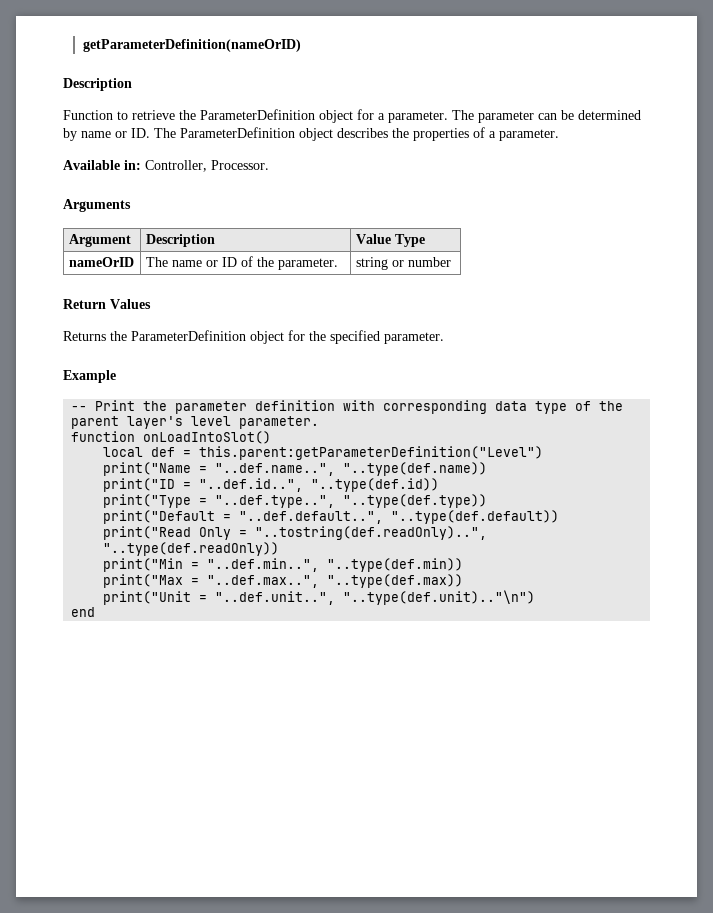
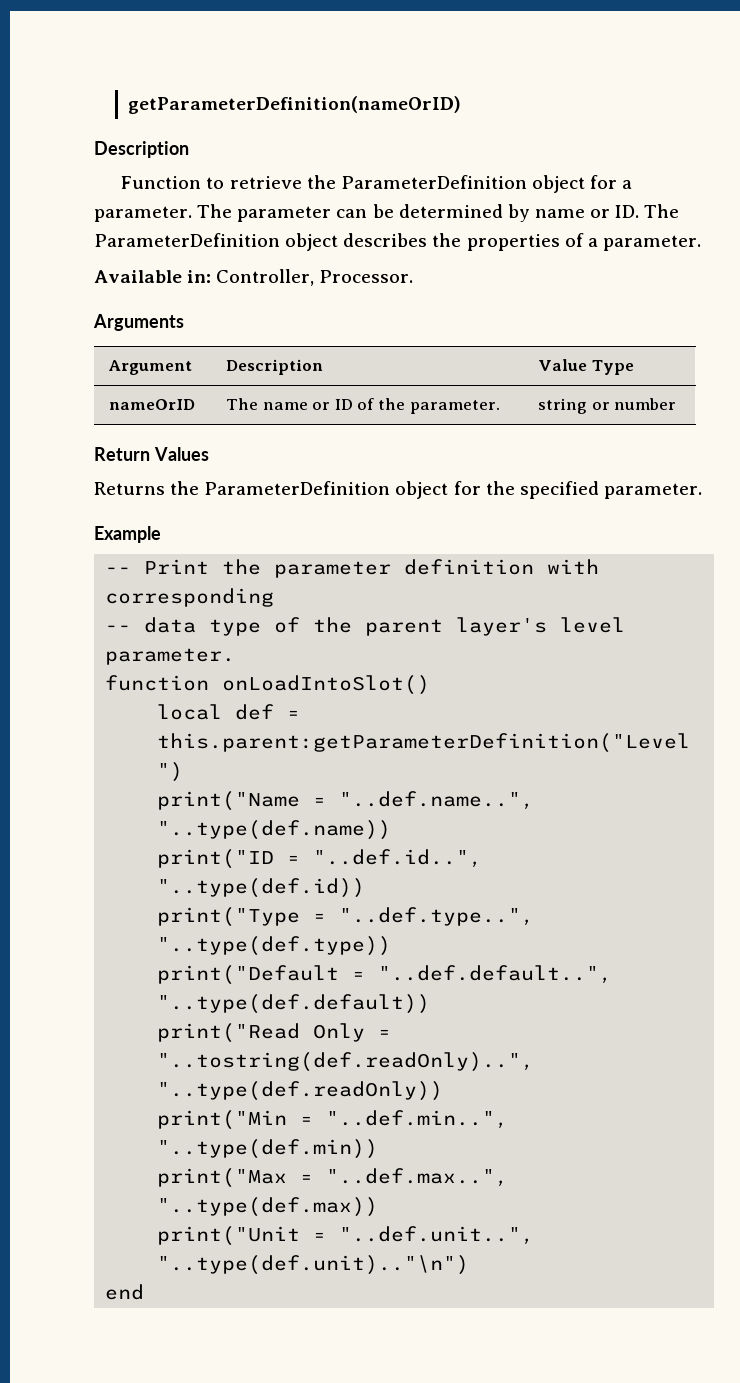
- -- Print the parameter definition with corresponding data type of the parent layer's level parameter.
+ -- Print the parameter definition with corresponding
+ -- data type of the parent layer's level parameter.

